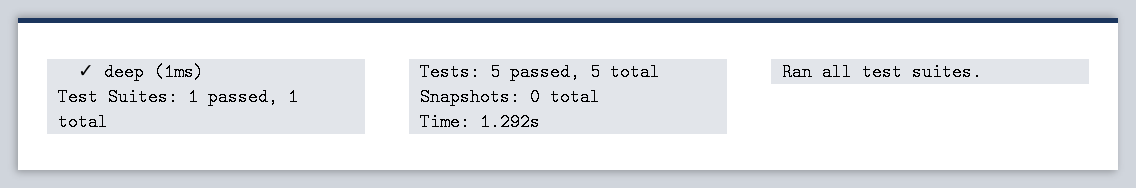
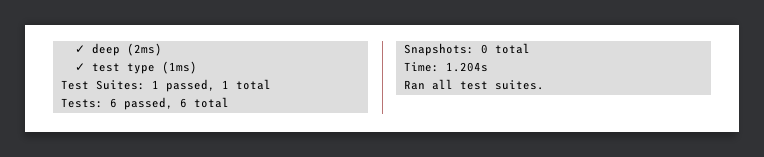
- ✓ deep (1ms)
+ ✓ deep (2ms)
+ ✓ test type (1ms)
- Tests: 5 passed, 5 total
+ Tests: 6 passed, 6 total
- Time: 1.292s
+ Time: 1.204s

